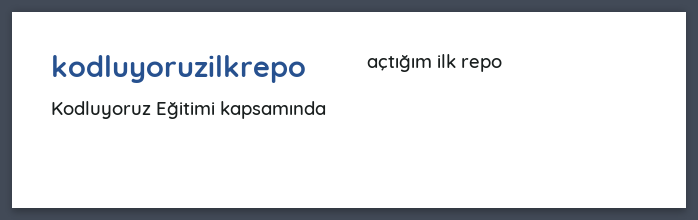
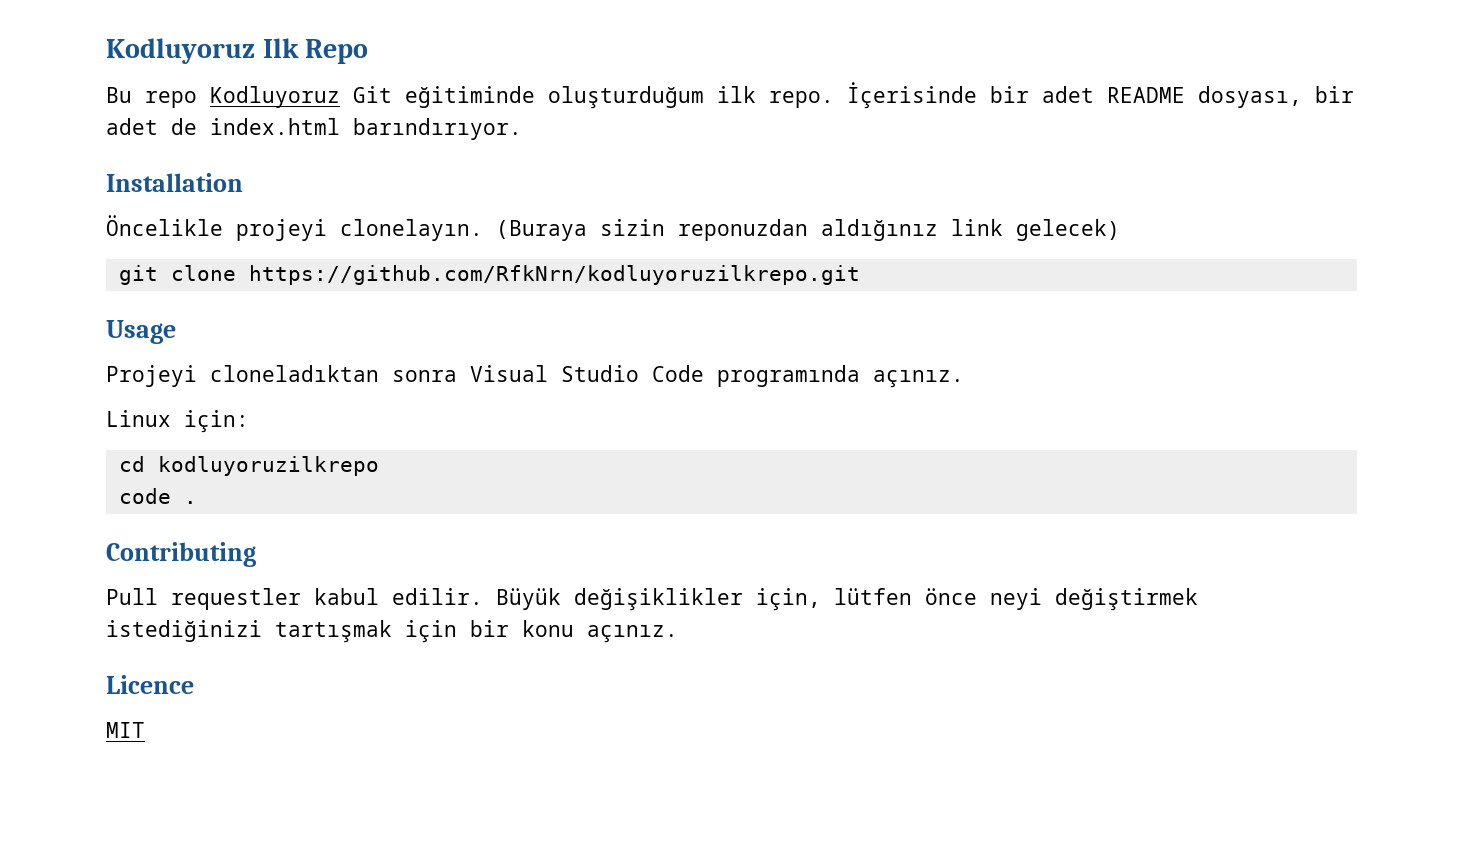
- kodluyoruzilkrepo
- Kodluyoruz Eğitimi kapsamında açtığım ilk repo
+ Kodluyoruz Ilk Repo
+ Bu repo Kodluyoruz Git eğitiminde oluşturduğum ilk repo. İçerisinde bir adet README dosyası, bir adet de index.html barındırıyor.
+ Installation
+ Öncelikle projeyi clonelayın. (Buraya sizin reponuzdan aldığınız link gelecek)
+ git clone https://github.com/RfkNrn/kodluyoruzilkrepo.git
+ Usage
+ Projeyi cloneladıktan sonra Visual Studio Code programında açınız.
+ Linux için:
+ cd kodluyoruzilkrepo
+ code .
+ Contributing
+ Pull requestler kabul edilir. Büyük değişiklikler için, lütfen önce neyi değiştirmek istediğinizi tartışmak için bir konu açınız.
+ Licence
+ MIT

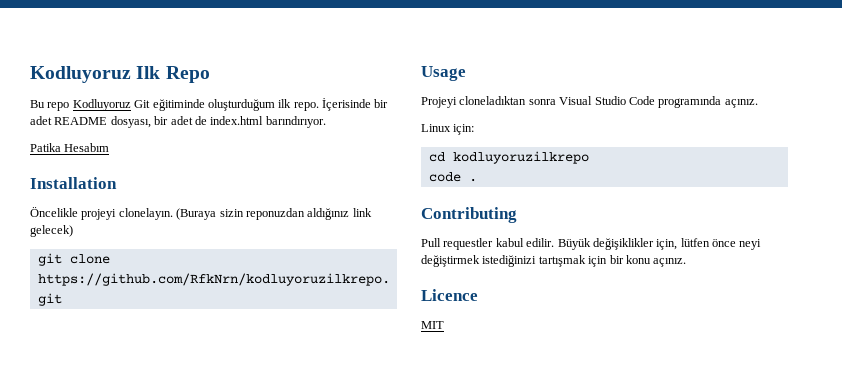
+ Patika Hesabım

